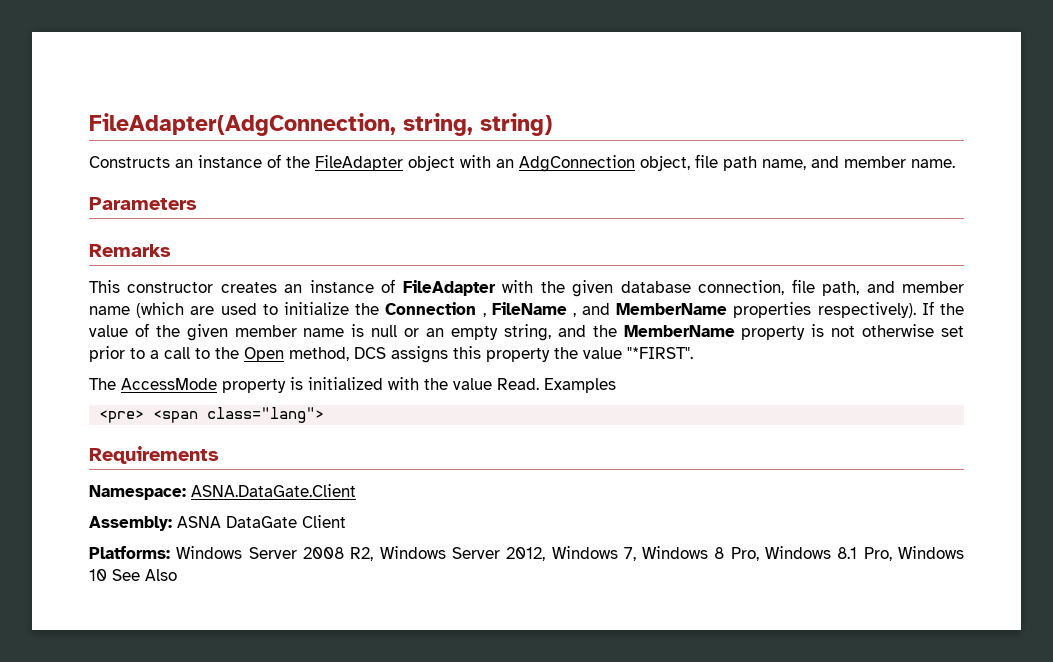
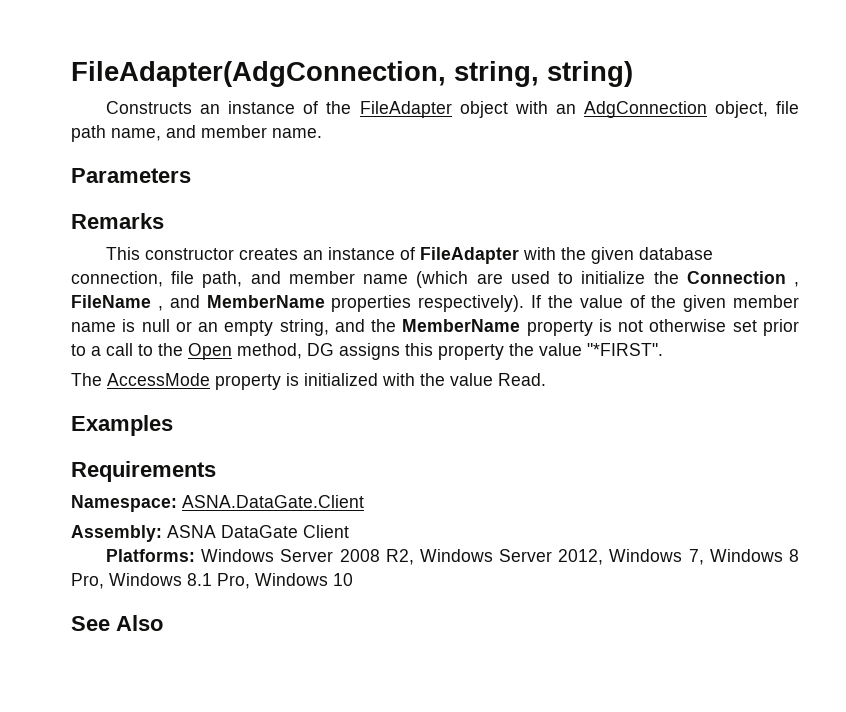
- If the value of the given member name is null or an empty string, and the MemberName property is not otherwise set prior to a call to the Open method, DCS assigns this property the value "*FIRST".
+ If the value of the given member name is null or an empty string, and the MemberName property is not otherwise set prior to a call to the Open method, DG assigns this property the value "*FIRST".
- The AccessMode property is initialized with the value Read. Examples
+ The AccessMode property is initialized with the value Read.
+ Examples
- <pre> <span class="lang">
- Platforms: Windows Server 2008 R2, Windows Server 2012, Windows 7, Windows 8 Pro, Windows 8.1 Pro, Windows 10 See Also
+ Platforms: Windows Server 2008 R2, Windows Server 2012, Windows 7, Windows 8 Pro, Windows 8.1 Pro, Windows 10
+ See Also

